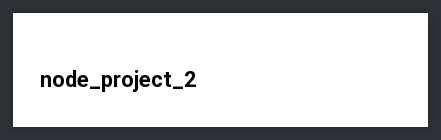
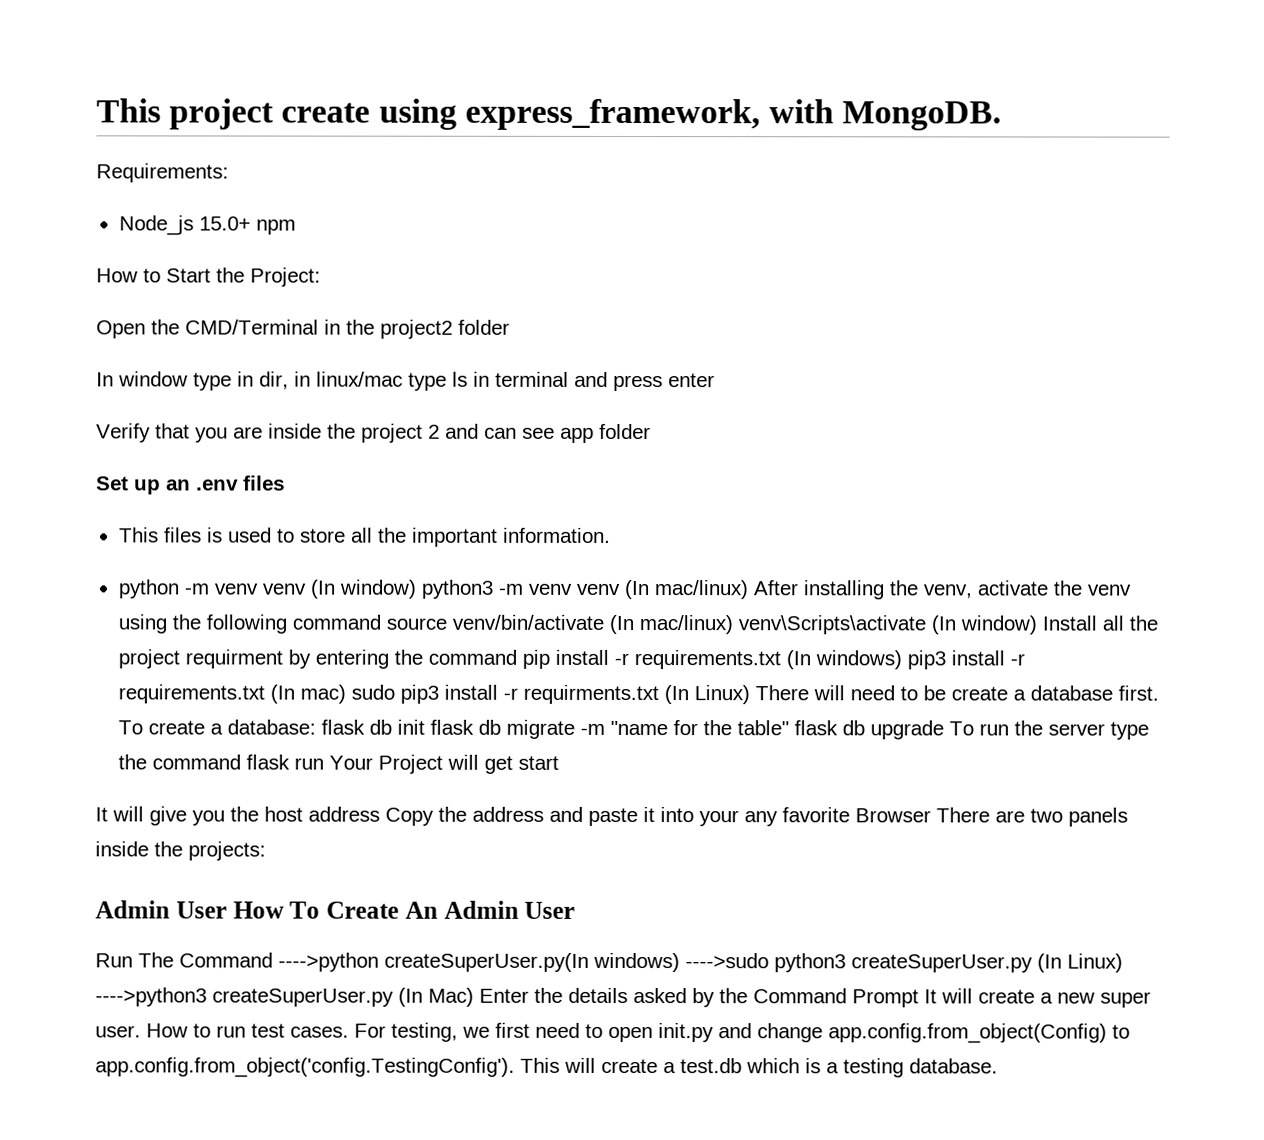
- node_project_2
+ This project create using express_framework, with MongoDB.
+ Requirements:
+ Node_js 15.0+ npm
+ How to Start the Project:
+ Open the CMD/Terminal in the project2 folder
+ In window type in dir, in linux/mac type ls in terminal and press enter
+ Verify that you are inside the project 2 and can see app folder
+ Set up an .env files
+ This files is used to store all the important information.
+ python -m venv venv (In window) python3 -m venv venv (In mac/linux) After installing the venv, activate the venv using the following command source venv/bin/activate (In mac/linux) venv\Scripts\activate (In window) Install all the project requirment by entering the command pip install -r requirements.txt (In windows) pip3 install -r requirements.txt (In mac) sudo pip3 install -r requirments.txt (In Linux) There will need to be create a database first. To create a database: flask db init flask db migrate -m "name for the table" flask db upgrade To run the server type the command flask run Your Project will get start
+ It will give you the host address Copy the address and paste it into your any favorite Browser There are two panels inside the projects:
+ Admin User How To Create An Admin User
+ Run The Command ---->python createSuperUser.py(In windows) ---->sudo python3 createSuperUser.py (In Linux) ---->python3 createSuperUser.py (In Mac) Enter the details asked by the Command Prompt It will create a new super user. How to run test cases. For testing, we first need to open init.py and change app.config.from_object(Config) to app.config.from_object('config.TestingConfig'). This will create a test.db which is a testing database.

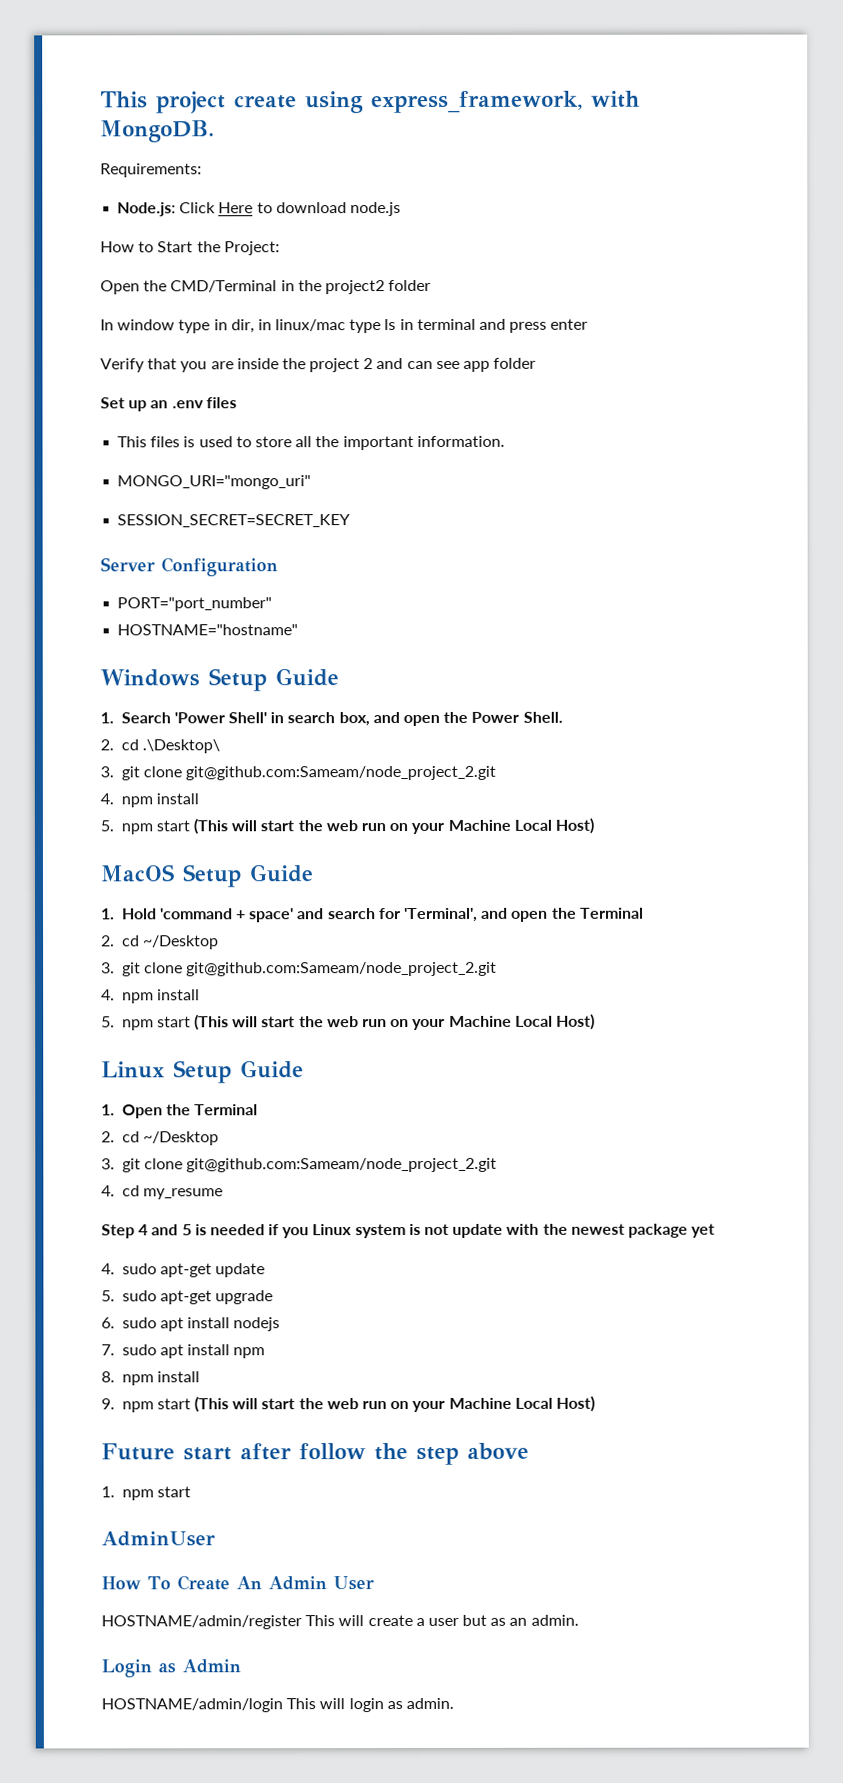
- Node_js 15.0+ npm
+ Node.js: Click Here to download node.js
- python -m venv venv (In window) python3 -m venv venv (In mac/linux) After installing the venv, activate the venv using the following command source venv/bin/activate (In mac/linux) venv\Scripts\activate (In window) Install all the project requirment by entering the command pip install -r requirements.txt (In windows) pip3 install -r requirements.txt (In mac) sudo pip3 install -r requirments.txt (In Linux) There will need to be create a database first. To create a database: flask db init flask db migrate -m "name for the table" flask db upgrade To run the server type the command flask run Your Project will get start
- It will give you the host address Copy the address and paste it into your any favorite Browser There are two panels inside the projects:
- Admin User How To Create An Admin User
+ MONGO_URI="mongo_uri"
+ SESSION_SECRET=SECRET_KEY
+ Server Configuration
+ PORT="port_number"
+ HOSTNAME="hostname"
+ Windows Setup Guide
+ 1. Search 'Power Shell' in search box, and open the Power Shell.
+ 2. cd .\Desktop\
+ 3. git clone git@github.com:Sameam/node_project_2.git
+ 4. npm install
+ 5. npm start (This will start the web run on your Machine Local Host)
+ MacOS Setup Guide
+ 1. Hold 'command + space' and search for 'Terminal', and open the Terminal
+ 2. cd ~/Desktop
+ 3. git clone git@github.com:Sameam/node_project_2.git
+ 4. npm install
+ 5. npm start (This will start the web run on your Machine Local Host)
+ Linux Setup Guide
+ 1. Open the Terminal
+ 2. cd ~/Desktop
+ 3. git clone git@github.com:Sameam/node_project_2.git
+ 4. cd my_resume
+ Step 4 and 5 is needed if you Linux system is not update with the newest package yet
+ 4. sudo apt-get update
+ 5. sudo apt-get upgrade
+ 6. sudo apt install nodejs
+ 7. sudo apt install npm
+ 8. npm install
+ 9. npm start (This will start the web run on your Machine Local Host)
+ Future start after follow the step above
+ 1. npm start
+ AdminUser
+ How To Create An Admin User
- Run The Command ---->python createSuperUser.py(In windows) ---->sudo python3 createSuperUser.py (In Linux) ---->python3 createSuperUser.py (In Mac) Enter the details asked by the Command Prompt It will create a new super user. How to run test cases. For testing, we first need to open init.py and change app.config.from_object(Config) to app.config.from_object('config.TestingConfig'). This will create a test.db which is a testing database.
+ HOSTNAME/admin/register This will create a user but as an admin.
+ Login as Admin
+ HOSTNAME/admin/login This will login as admin.

